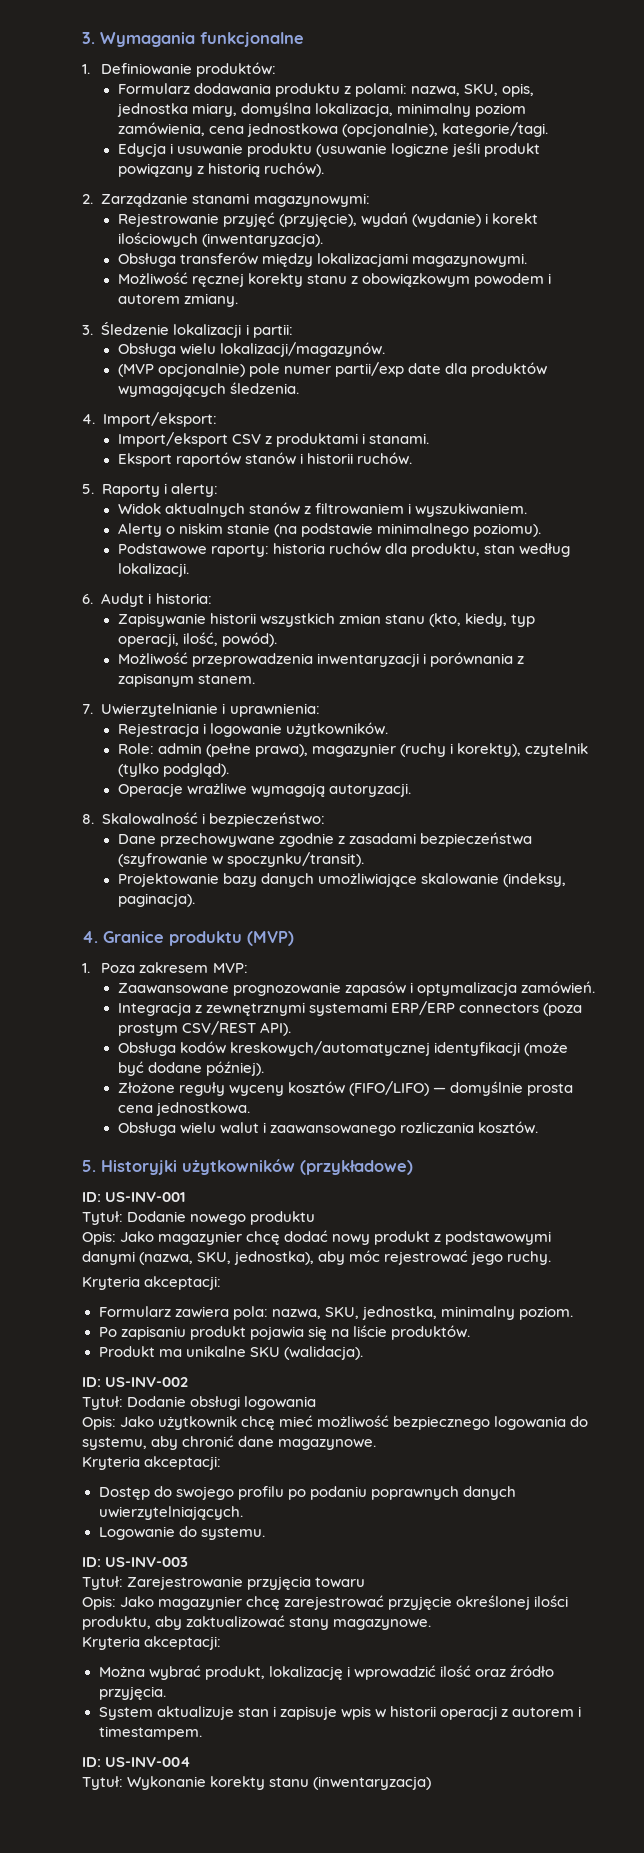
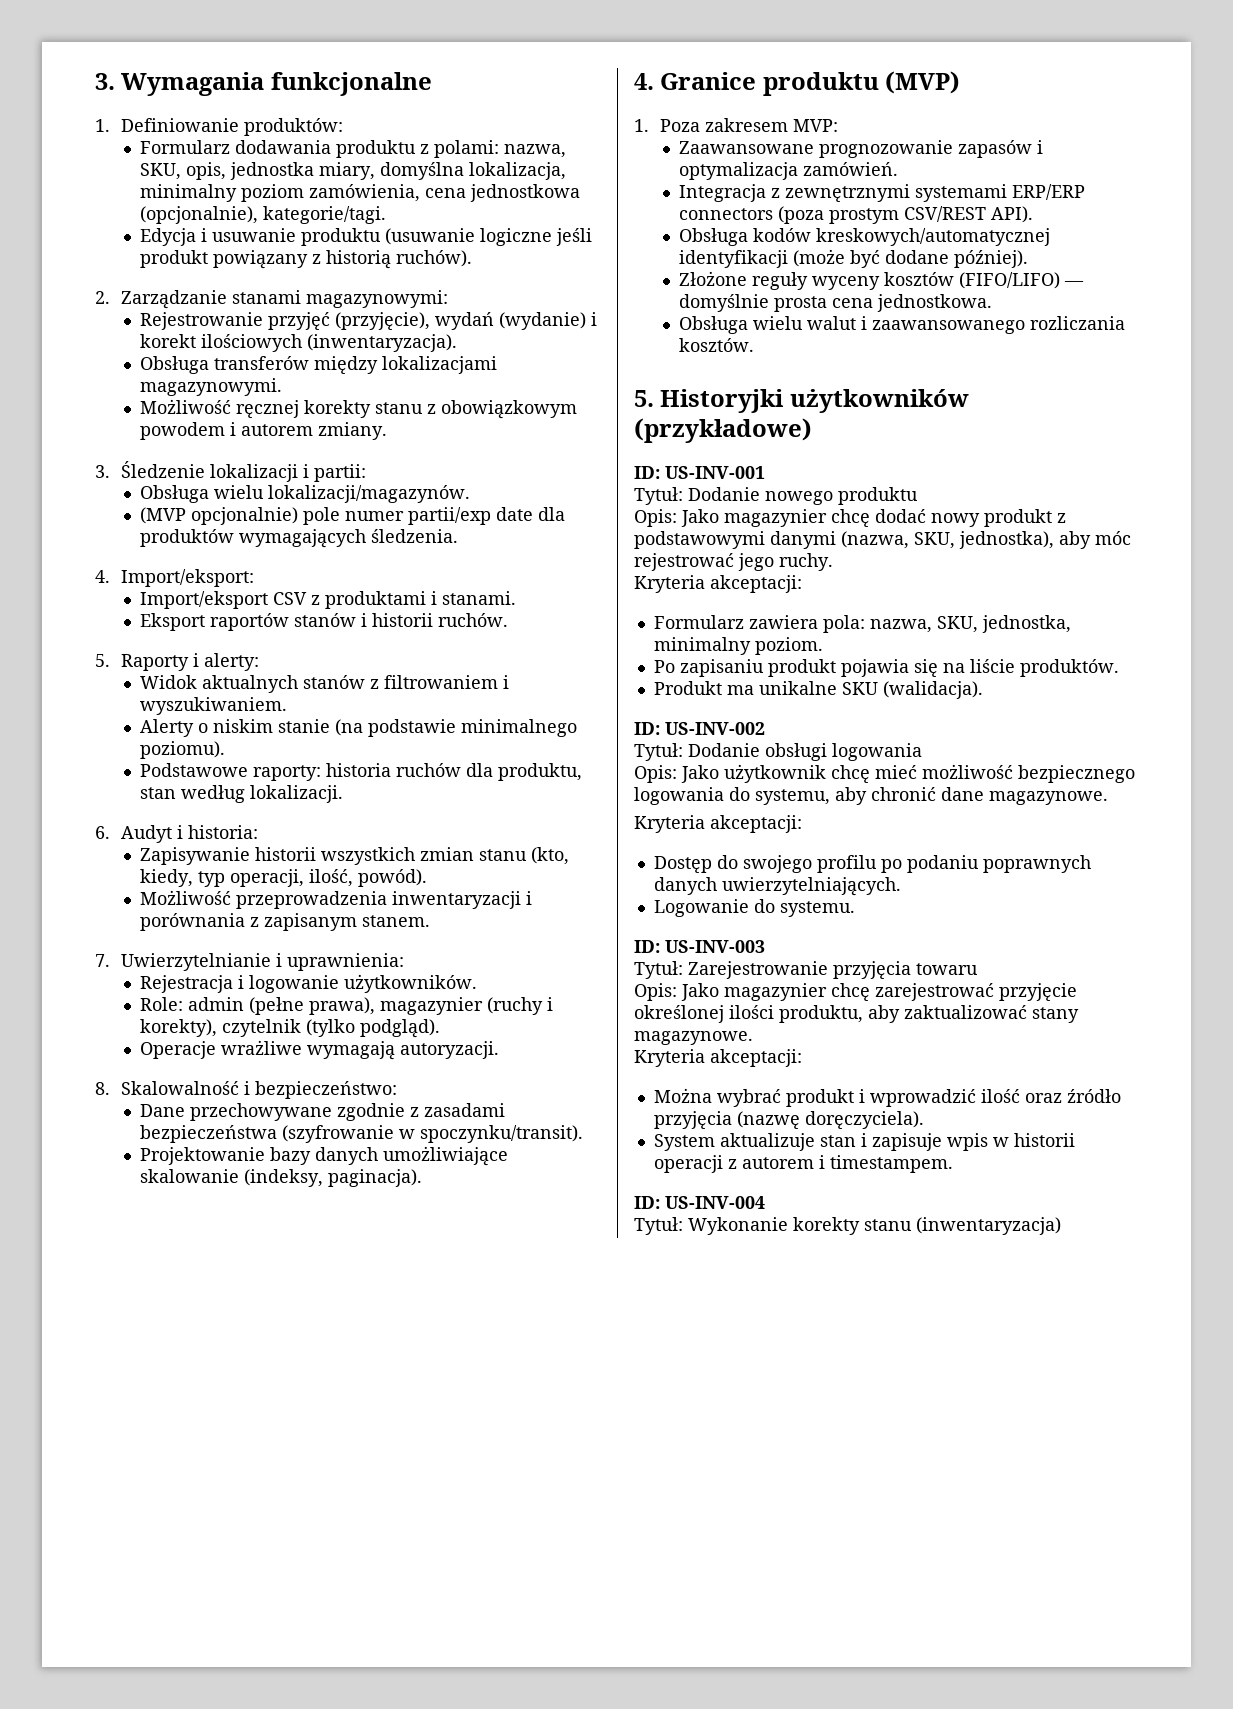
- Można wybrać produkt, lokalizację i wprowadzić ilość oraz źródło przyjęcia.
+ Można wybrać produkt i wprowadzić ilość oraz źródło przyjęcia (nazwę doręczyciela).

